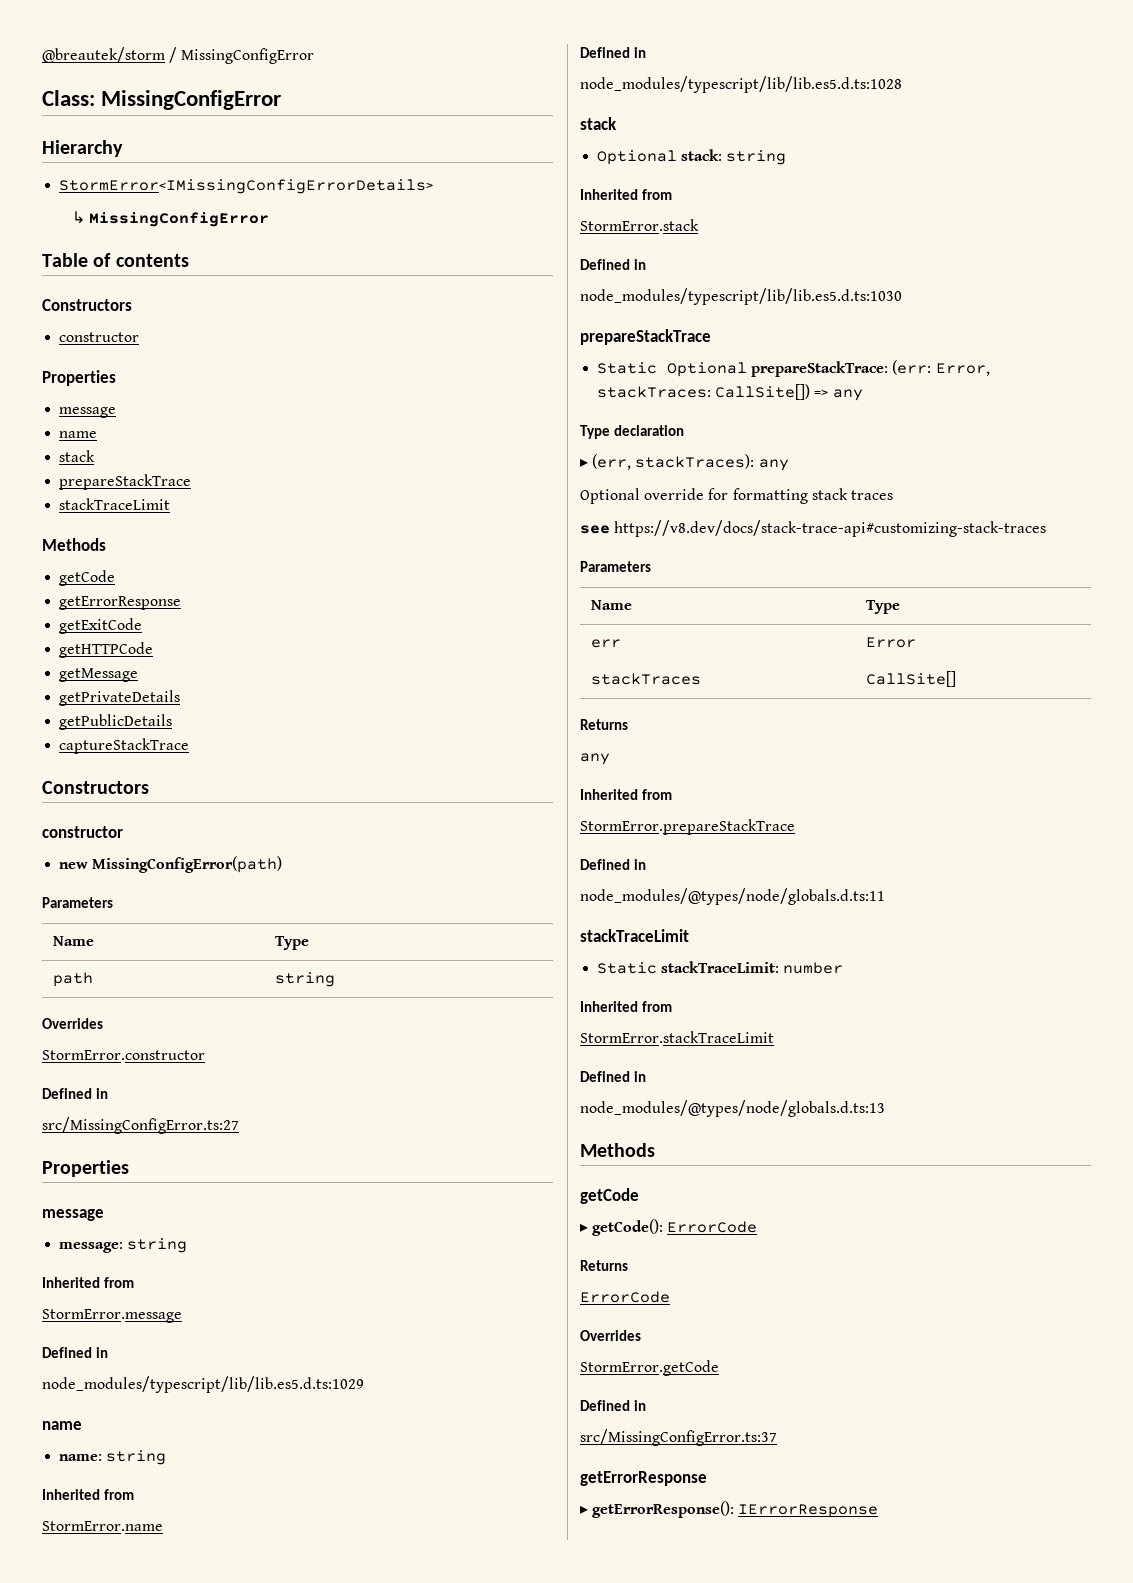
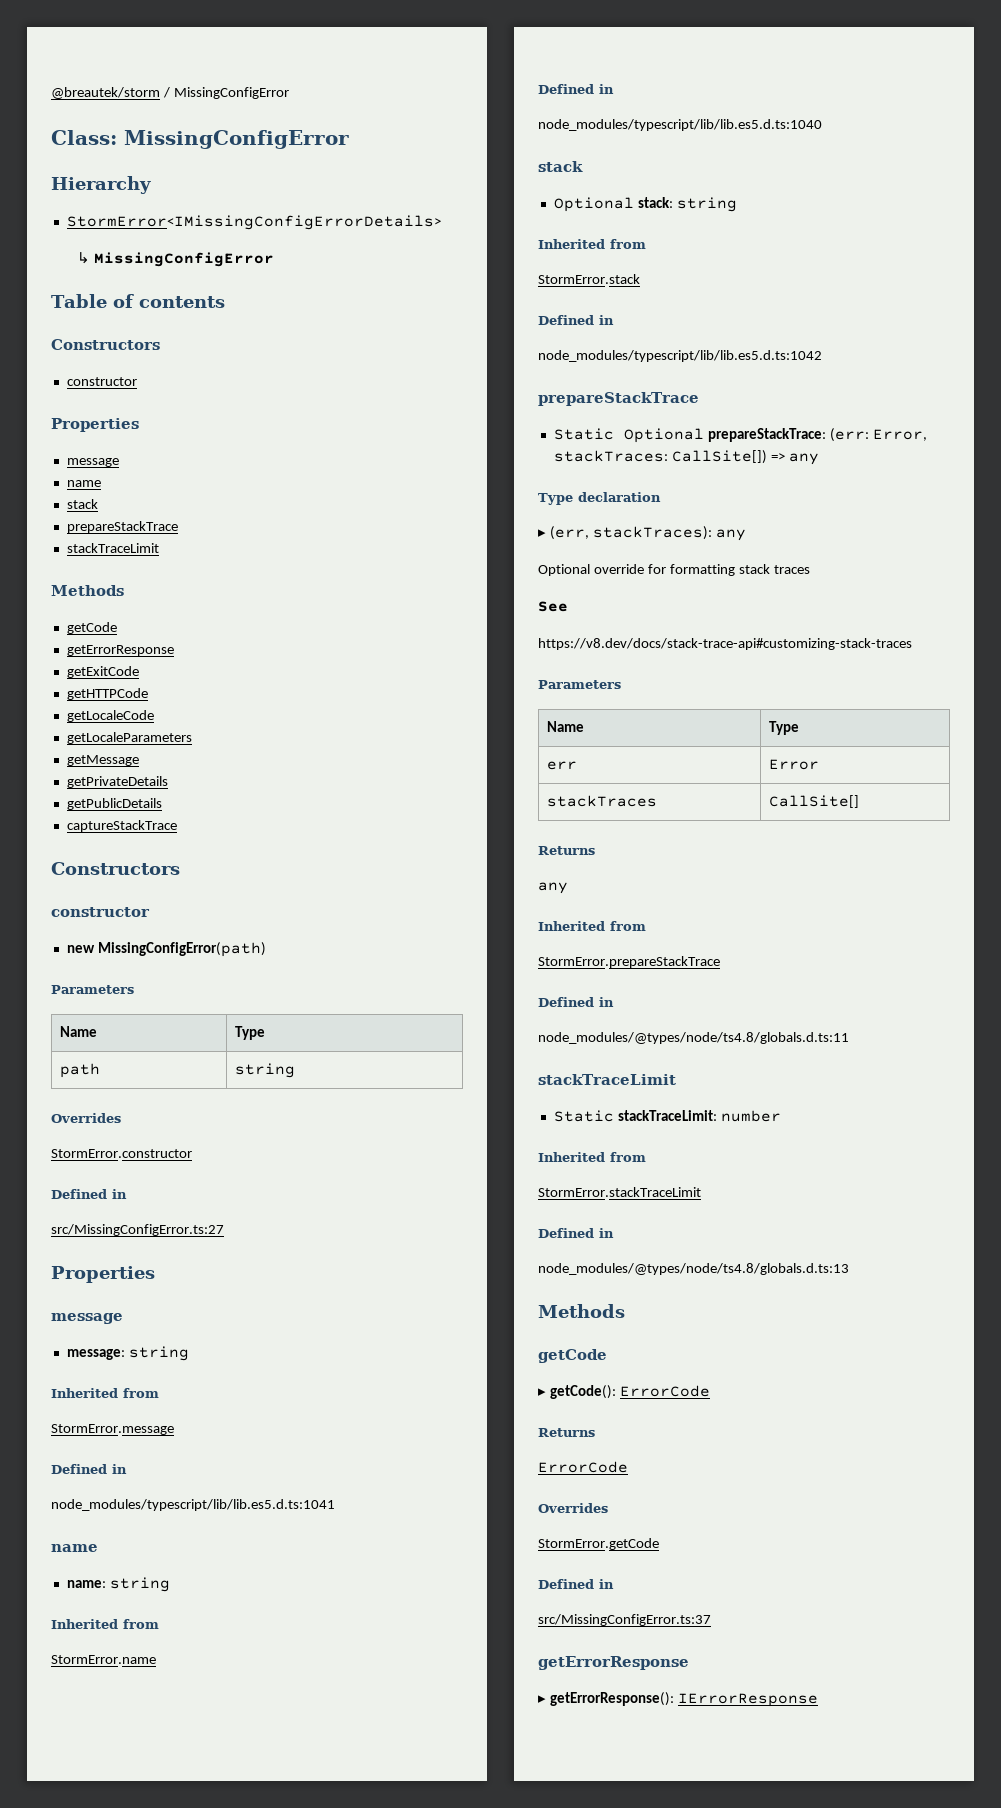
+ getLocaleCode
+ getLocaleParameters
- node_modules/typescript/lib/lib.es5.d.ts:1029
+ node_modules/typescript/lib/lib.es5.d.ts:1041
- node_modules/typescript/lib/lib.es5.d.ts:1028
+ node_modules/typescript/lib/lib.es5.d.ts:1040
- node_modules/typescript/lib/lib.es5.d.ts:1030
+ node_modules/typescript/lib/lib.es5.d.ts:1042
- see https://v8.dev/docs/stack-trace-api#customizing-stack-traces
+ See
+ https://v8.dev/docs/stack-trace-api#customizing-stack-traces
- node_modules/@types/node/globals.d.ts:11
+ node_modules/@types/node/ts4.8/globals.d.ts:11
- node_modules/@types/node/globals.d.ts:13
+ node_modules/@types/node/ts4.8/globals.d.ts:13

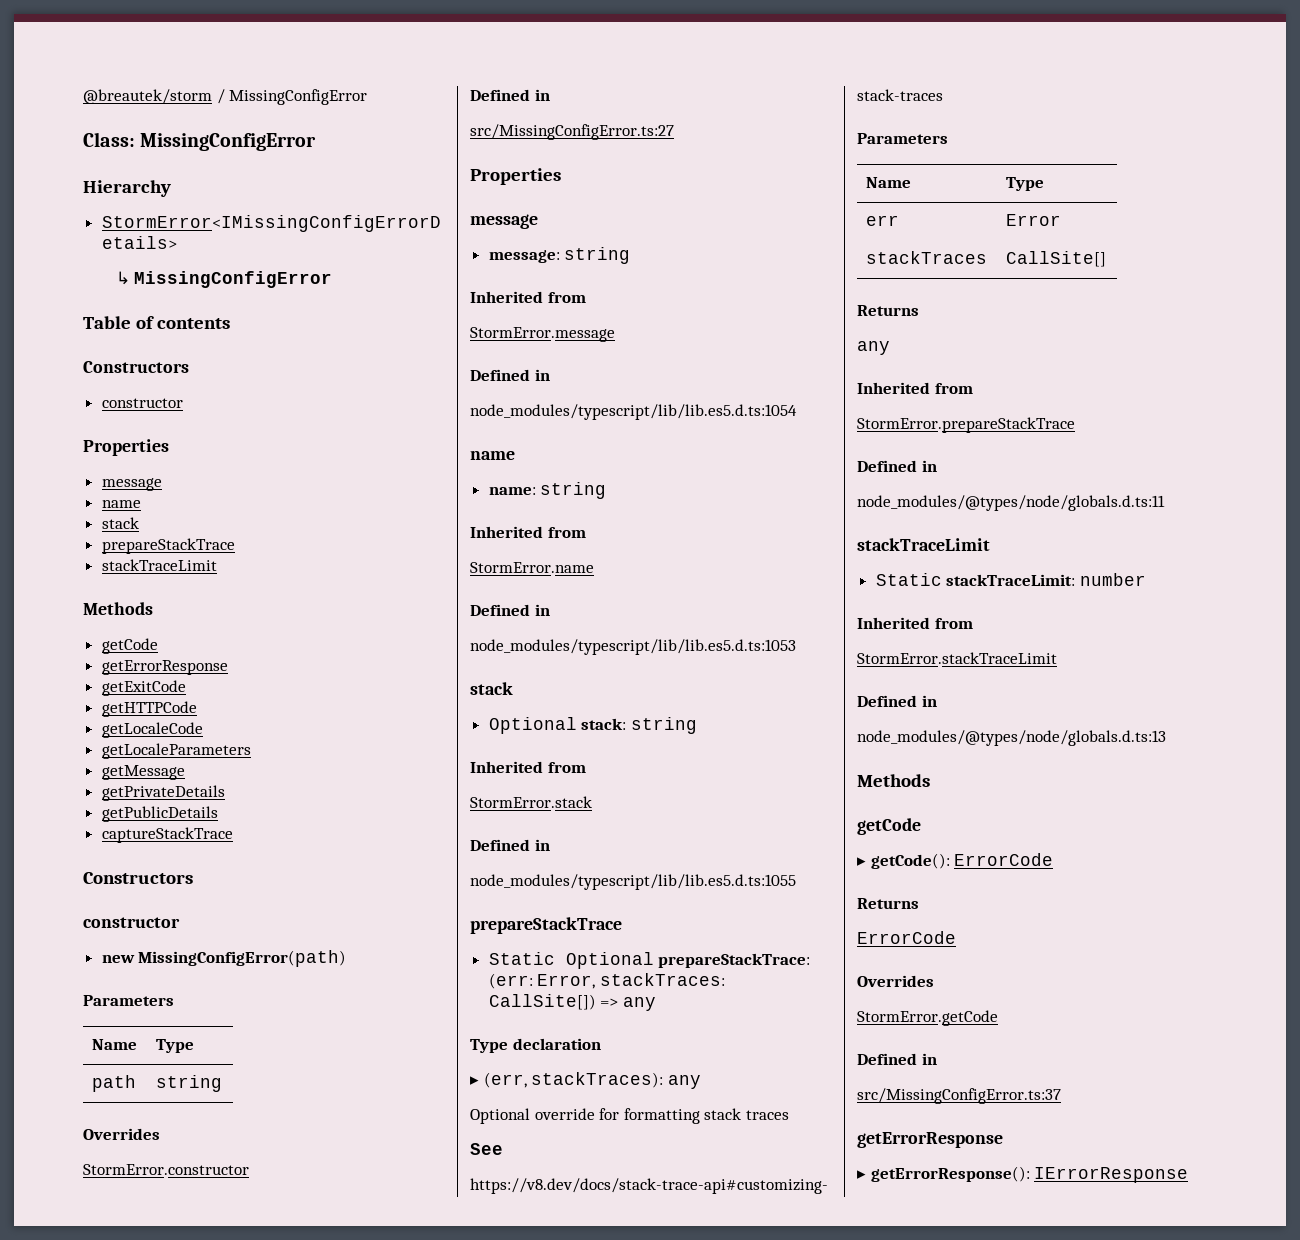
- node_modules/typescript/lib/lib.es5.d.ts:1041
+ node_modules/typescript/lib/lib.es5.d.ts:1054
- node_modules/typescript/lib/lib.es5.d.ts:1040
+ node_modules/typescript/lib/lib.es5.d.ts:1053
- node_modules/typescript/lib/lib.es5.d.ts:1042
+ node_modules/typescript/lib/lib.es5.d.ts:1055
- node_modules/@types/node/ts4.8/globals.d.ts:11
+ node_modules/@types/node/globals.d.ts:11
- node_modules/@types/node/ts4.8/globals.d.ts:13
+ node_modules/@types/node/globals.d.ts:13

